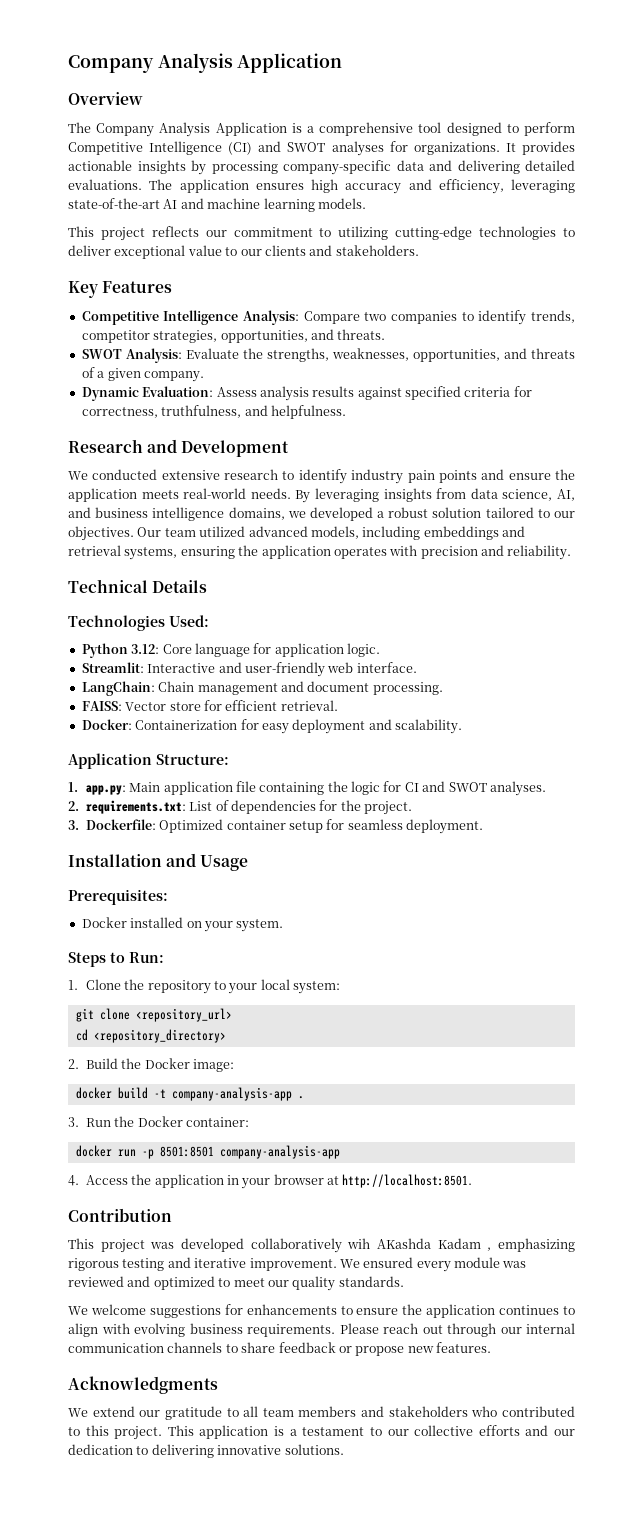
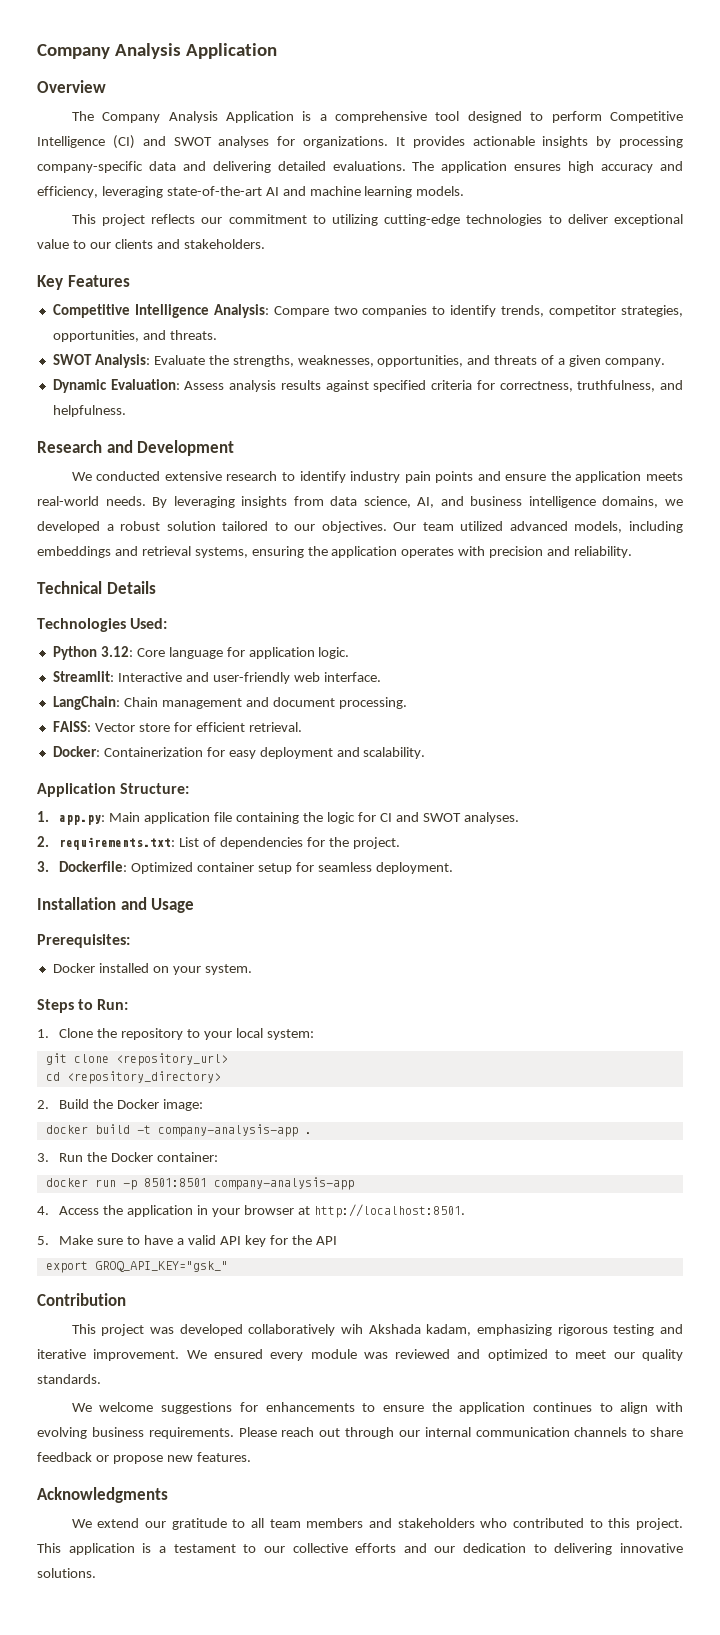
+ 5. Make sure to have a valid API key for the API
+ export GROQ_API_KEY="gsk_"
- This project was developed collaboratively wih AKashda Kadam , emphasizing rigorous testing and iterative improvement.
+ This project was developed collaboratively wih Akshada kadam, emphasizing rigorous testing and iterative improvement.

